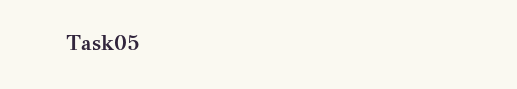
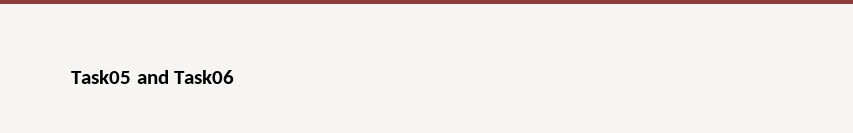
- Task05
+ Task05 and Task06

